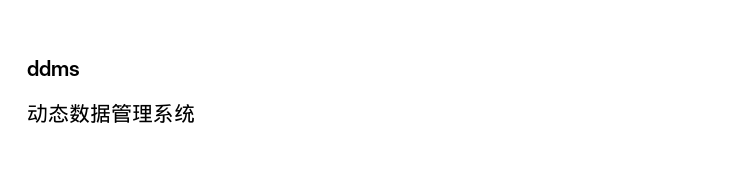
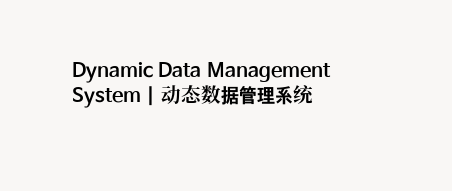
- ddms
- 动态数据管理系统
+ Dynamic Data Management System | 动态数据管理系统

